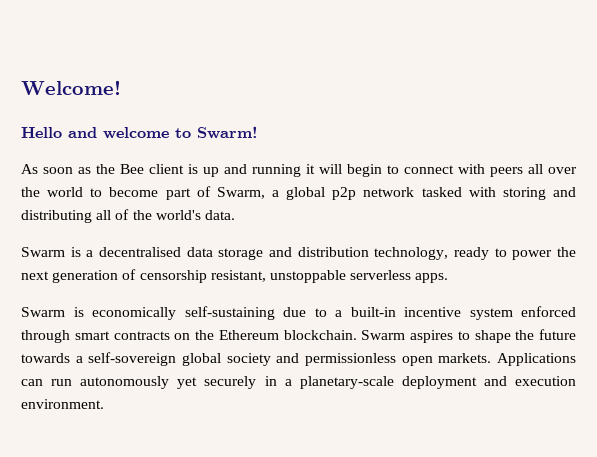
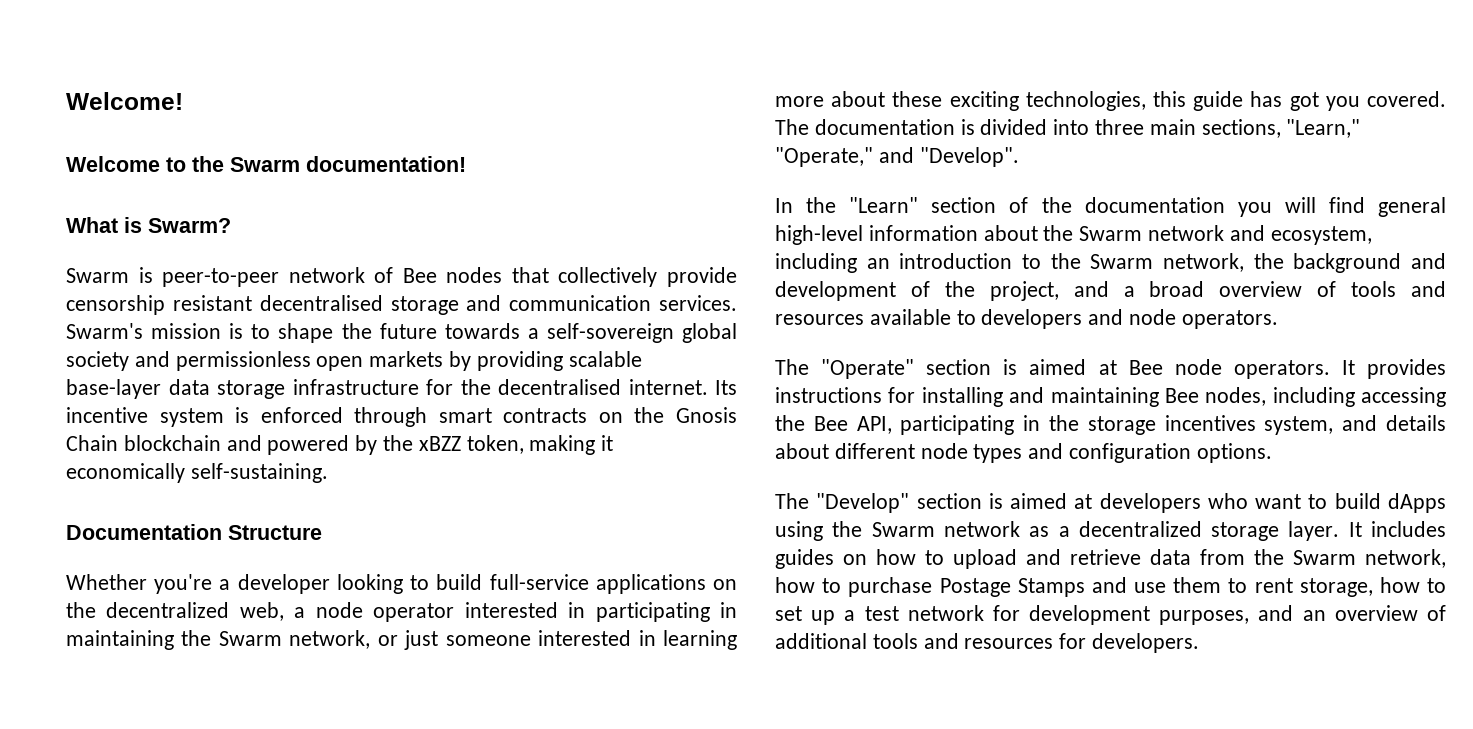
- Hello and welcome to Swarm!
- As soon as the Bee client is up and running it will begin to connect with peers all over the world to become part of Swarm, a global p2p network tasked with storing and distributing all of the world's data.
- Swarm is a decentralised data storage and distribution technology, ready to power the next generation of censorship resistant, unstoppable serverless apps.
- Swarm is economically self-sustaining due to a built-in incentive system enforced through smart contracts on the Ethereum blockchain. Swarm aspires to shape the future towards a self-sovereign global society and permissionless open markets. Applications can run autonomously yet securely in a planetary-scale deployment and execution environment.
+ Welcome to the Swarm documentation!
+ What is Swarm?
+ Swarm is peer-to-peer network of Bee nodes that collectively provide censorship resistant decentralised storage and communication services. Swarm's mission is to shape the future towards a self-sovereign global society and permissionless open markets by providing scalable base-layer data storage infrastructure for the decentralised internet. Its incentive system is enforced through smart contracts on the Gnosis Chain blockchain and powered by the xBZZ token, making it economically self-sustaining.
+ Documentation Structure
+ Whether you're a developer looking to build full-service applications on the decentralized web, a node operator interested in participating in maintaining the Swarm network, or just someone interested in learning more about these exciting technologies, this guide has got you covered. The documentation is divided into three main sections, "Learn," "Operate," and "Develop".
+ In the "Learn" section of the documentation you will find general high-level information about the Swarm network and ecosystem, including an introduction to the Swarm network, the background and development of the project, and a broad overview of tools and resources available to developers and node operators.
+ The "Operate" section is aimed at Bee node operators. It provides instructions for installing and maintaining Bee nodes, including accessing the Bee API, participating in the storage incentives system, and details about different node types and configuration options.
+ The "Develop" section is aimed at developers who want to build dApps using the Swarm network as a decentralized storage layer. It includes guides on how to upload and retrieve data from the Swarm network, how to purchase Postage Stamps and use them to rent storage, how to set up a test network for development purposes, and an overview of additional tools and resources for developers.

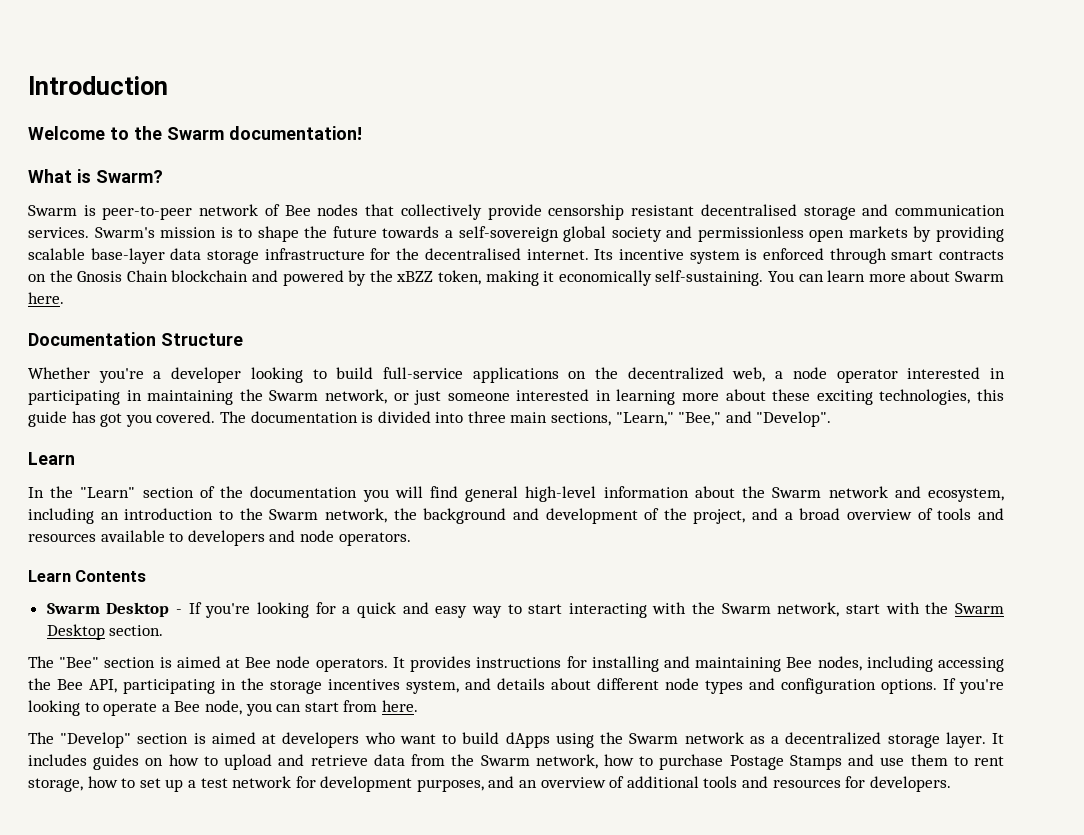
- Welcome!
+ Introduction
+ You can learn more about Swarm here.
- The documentation is divided into three main sections, "Learn," "Operate," and "Develop".
+ The documentation is divided into three main sections, "Learn," "Bee," and "Develop".
+ Learn
- The "Operate" section is aimed at Bee node operators.
+ Learn Contents
+ Swarm Desktop - If you're looking for a quick and easy way to start interacting with the Swarm network, start with the Swarm Desktop section.
+ The "Bee" section is aimed at Bee node operators.
+ If you're looking to operate a Bee node, you can start from here.

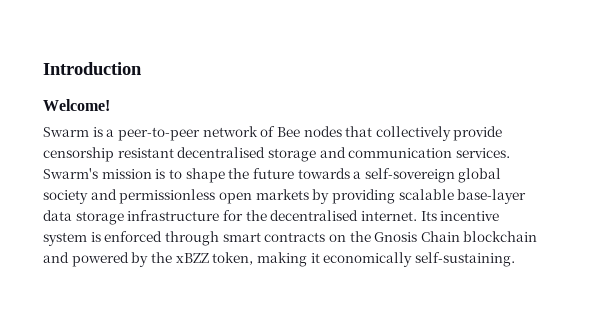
- Welcome to the Swarm documentation!
- What is Swarm?
+ Welcome!
- Swarm is peer-to-peer network of Bee nodes that collectively provide censorship resistant decentralised storage and communication services.
+ Swarm is a peer-to-peer network of Bee nodes that collectively provide censorship resistant decentralised storage and communication services.
- You can learn more about Swarm here.
- Documentation Structure
- Whether you're a developer looking to build full-service applications on the decentralized web, a node operator interested in participating in maintaining the Swarm network, or just someone interested in learning more about these exciting technologies, this guide has got you covered. The documentation is divided into three main sections, "Learn," "Bee," and "Develop".
- Learn
- In the "Learn" section of the documentation you will find general high-level information about the Swarm network and ecosystem, including an introduction to the Swarm network, the background and development of the project, and a broad overview of tools and resources available to developers and node operators.
- Learn Contents
- Swarm Desktop - If you're looking for a quick and easy way to start interacting with the Swarm network, start with the Swarm Desktop section.
- The "Bee" section is aimed at Bee node operators. It provides instructions for installing and maintaining Bee nodes, including accessing the Bee API, participating in the storage incentives system, and details about different node types and configuration options. If you're looking to operate a Bee node, you can start from here.
- The "Develop" section is aimed at developers who want to build dApps using the Swarm network as a decentralized storage layer. It includes guides on how to upload and retrieve data from the Swarm network, how to purchase Postage Stamps and use them to rent storage, how to set up a test network for development purposes, and an overview of additional tools and resources for developers.

